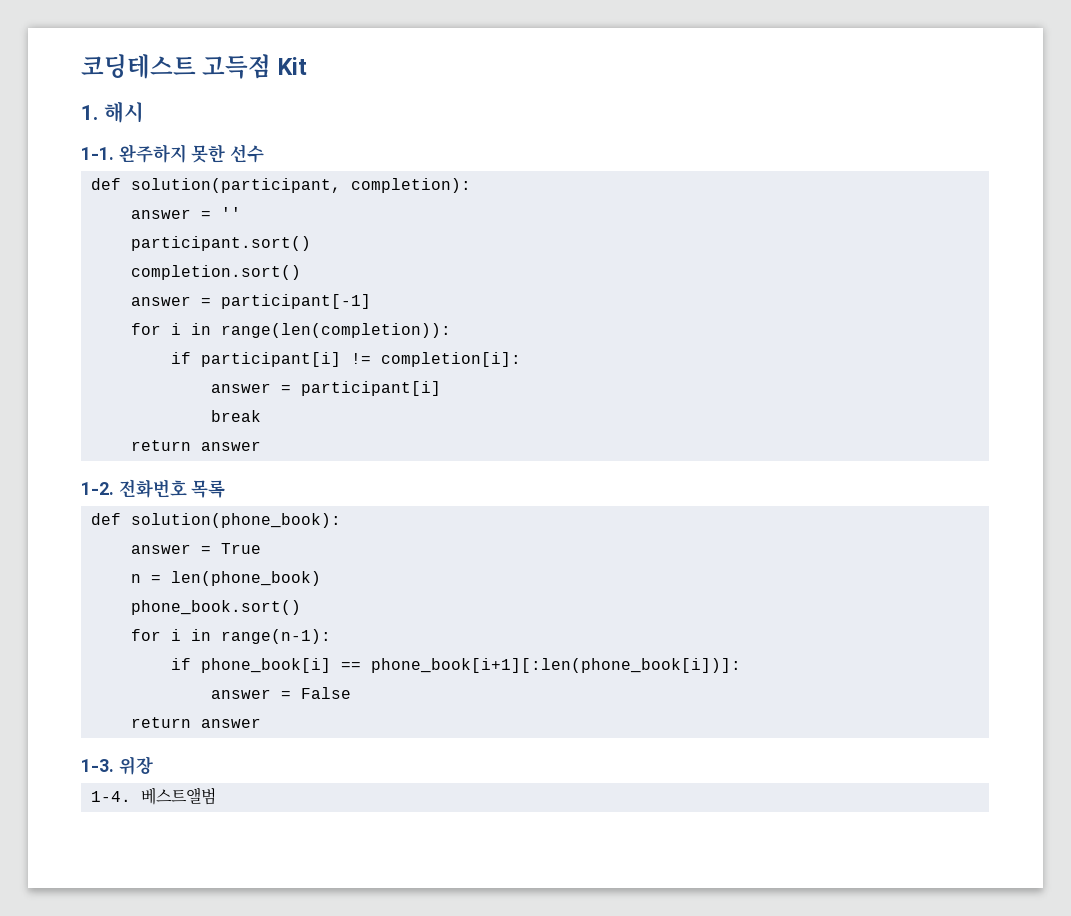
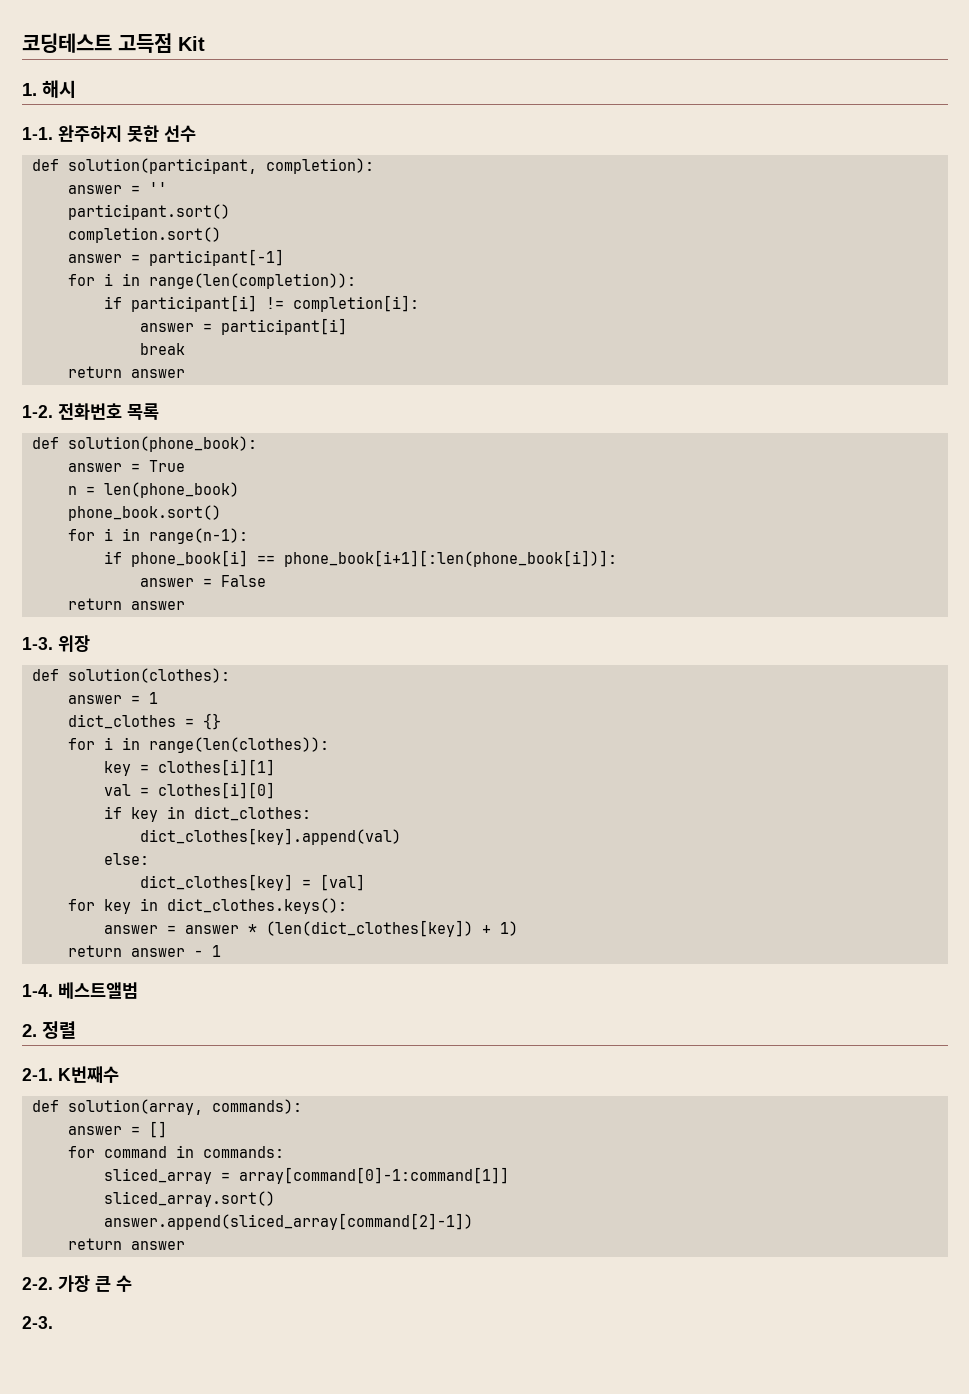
+ def solution(clothes):
+ answer = 1
+ dict_clothes = {}
+ for i in range(len(clothes)):
+ key = clothes[i][1]
+ val = clothes[i][0]
+ if key in dict_clothes:
+ dict_clothes[key].append(val)
+ else:
+ dict_clothes[key] = [val]
+ for key in dict_clothes.keys():
+ answer = answer * (len(dict_clothes[key]) + 1)
+ return answer - 1
  1-4. 베스트앨범
+ 2. 정렬
+ 2-1. K번째수
+ def solution(array, commands):
+ answer = []
+ for command in commands:
+ sliced_array = array[command[0]-1:command[1]]
+ sliced_array.sort()
+ answer.append(sliced_array[command[2]-1])
+ return answer
+ 2-2. 가장 큰 수
+ 2-3.

